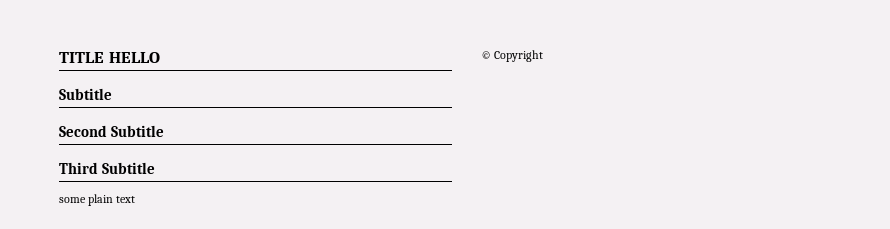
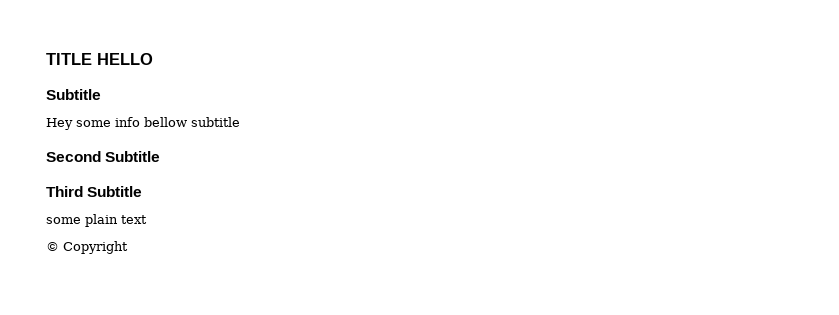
+ Hey some info bellow subtitle

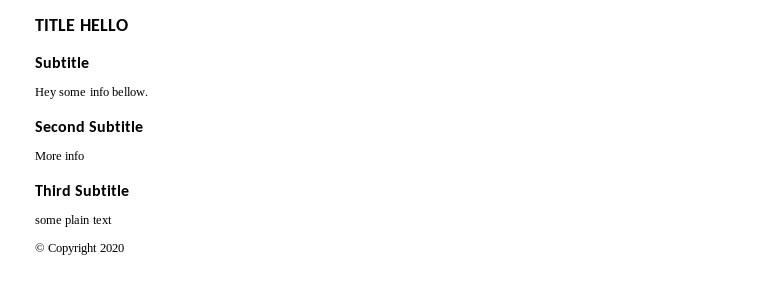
- Hey some info bellow subtitle
+ Hey some info bellow.
+ More info
- © Copyright
+ © Copyright 2020

